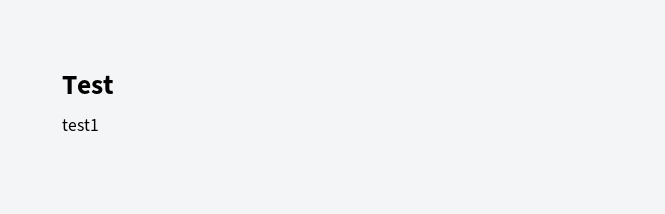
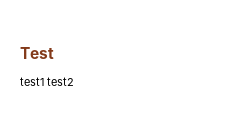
- test1
+ test1 test2

